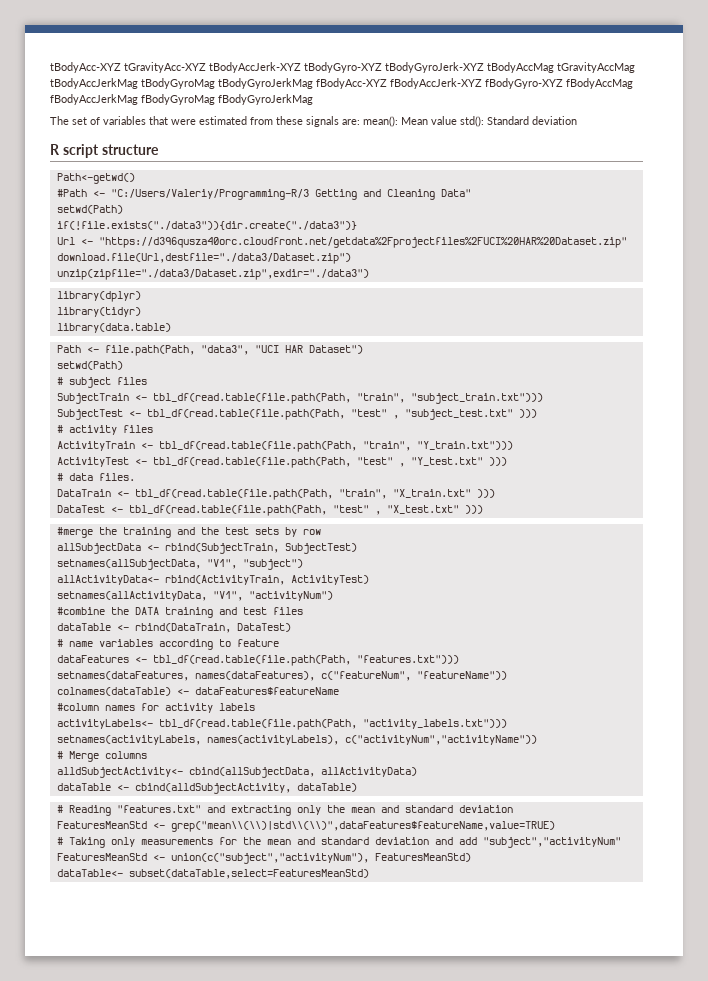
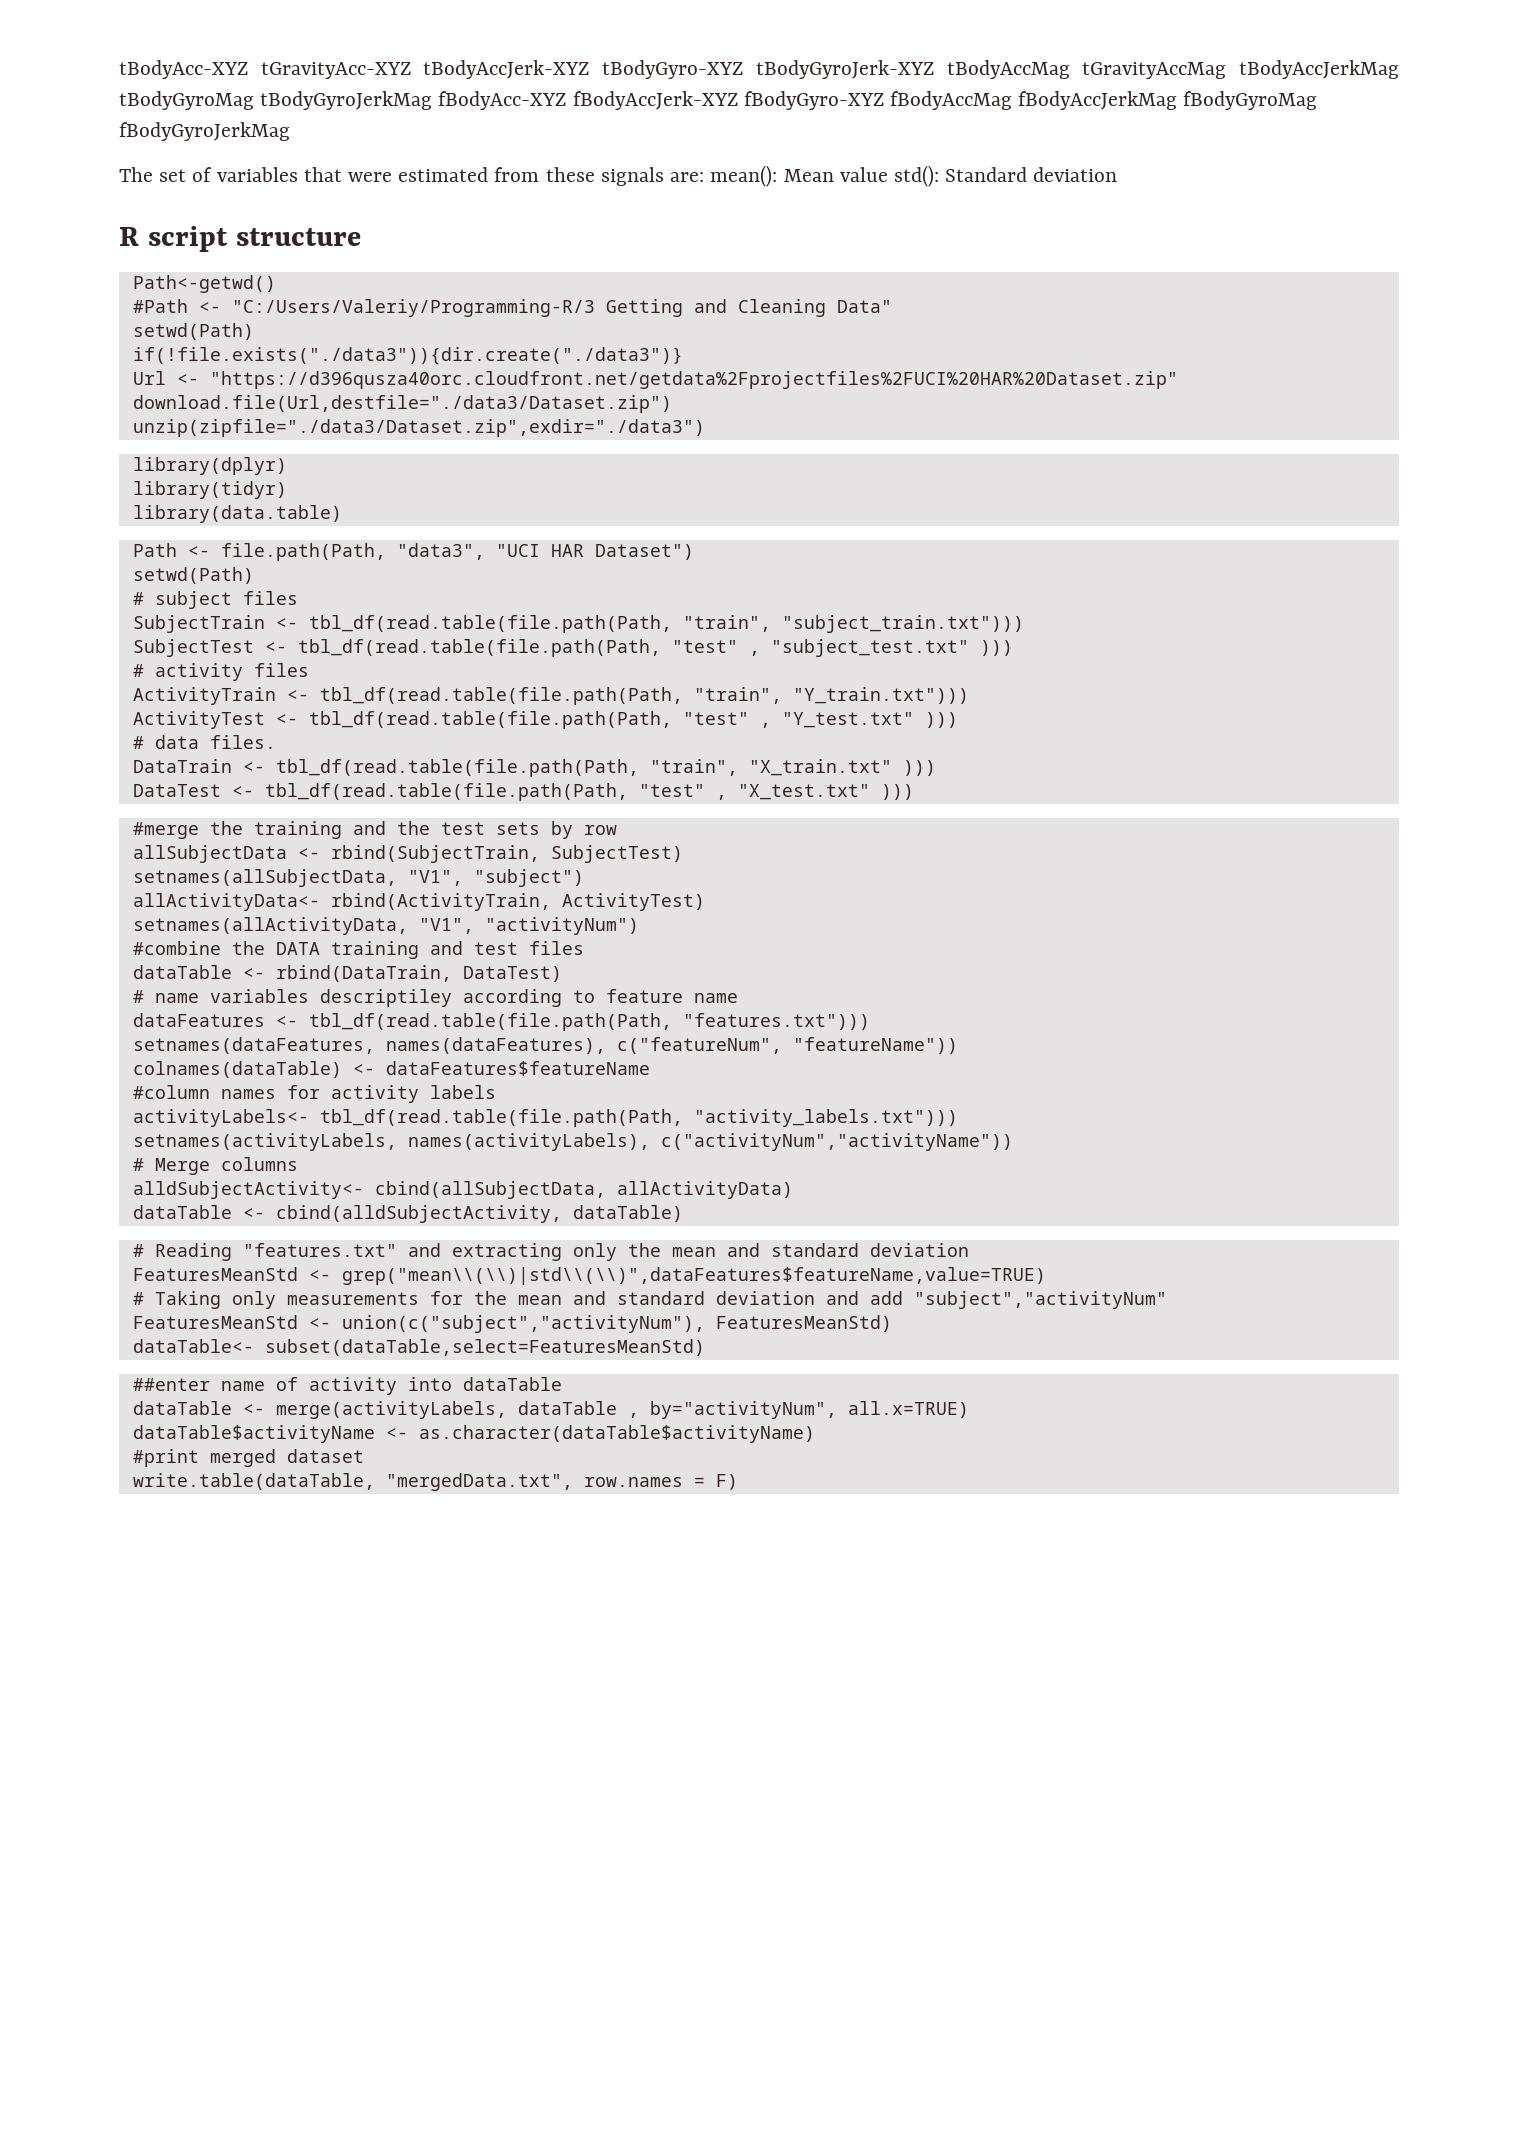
- # name variables according to feature
+ # name variables descriptiley according to feature name
+ ##enter name of activity into dataTable
+ dataTable <‐ merge(activityLabels, dataTable , by="activityNum", all.x=TRUE)
+ dataTable$activityName <‐ as.character(dataTable$activityName)
+ #print merged dataset
+ write.table(dataTable, "mergedData.txt", row.names = F)

